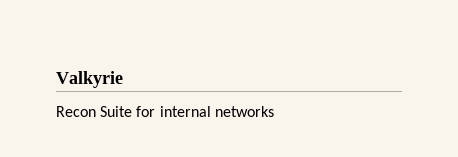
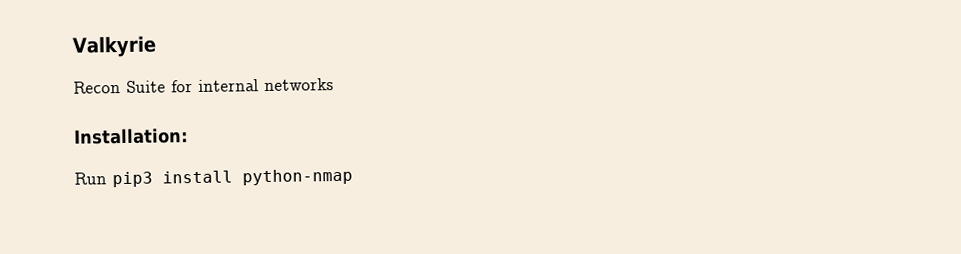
+ Installation:
+ Run pip3 install python-nmap

